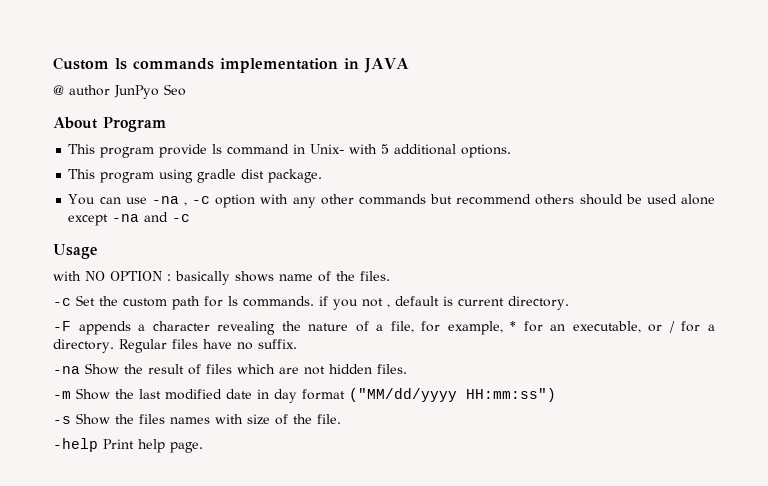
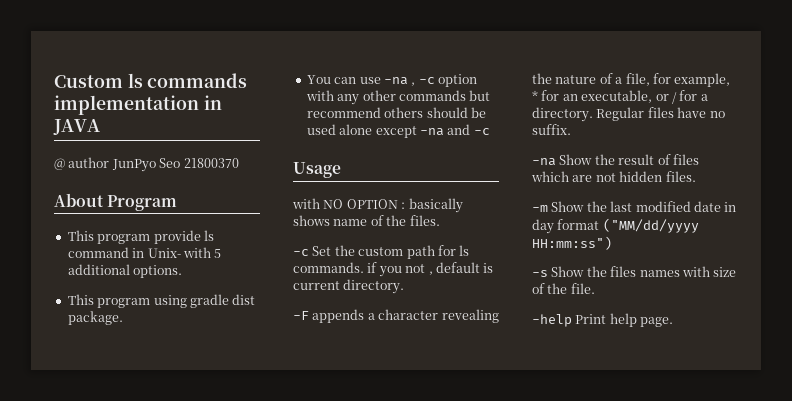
- @ author JunPyo Seo
+ @ author JunPyo Seo 21800370

